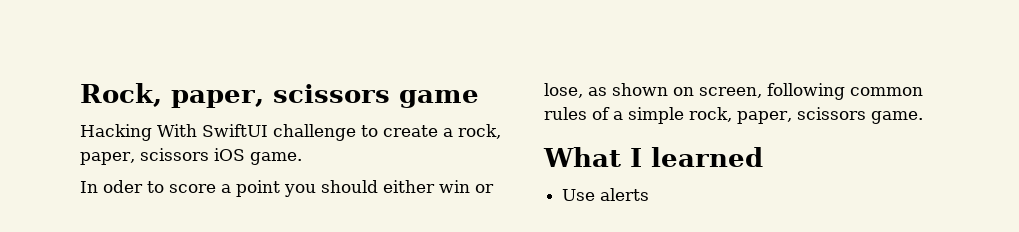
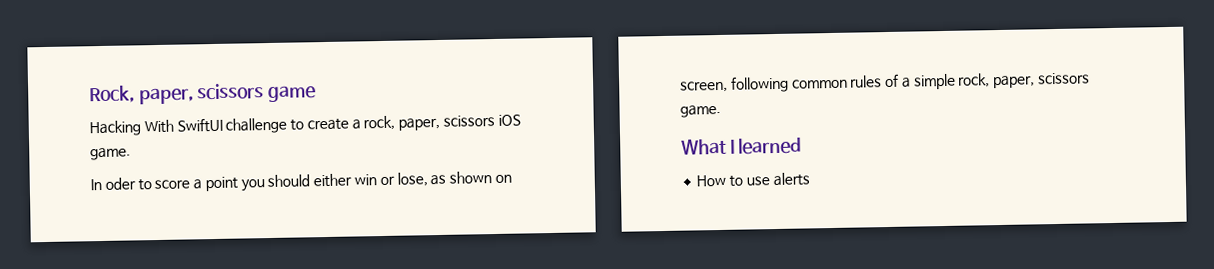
- Use alerts
+ How to use alerts

